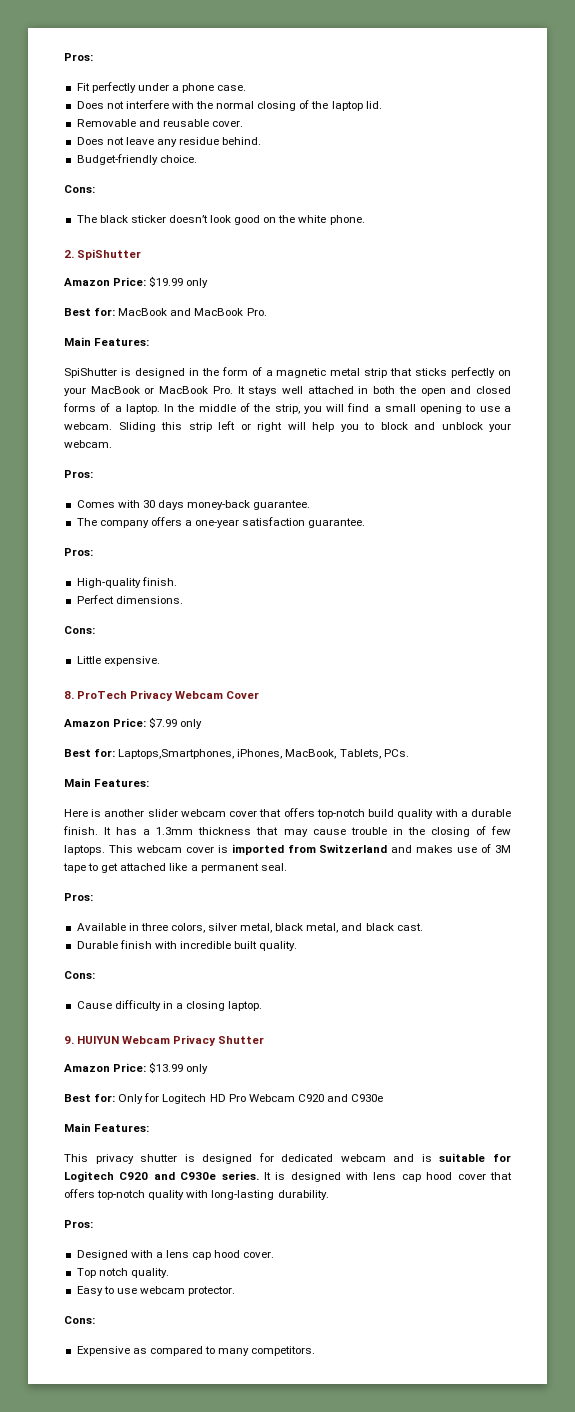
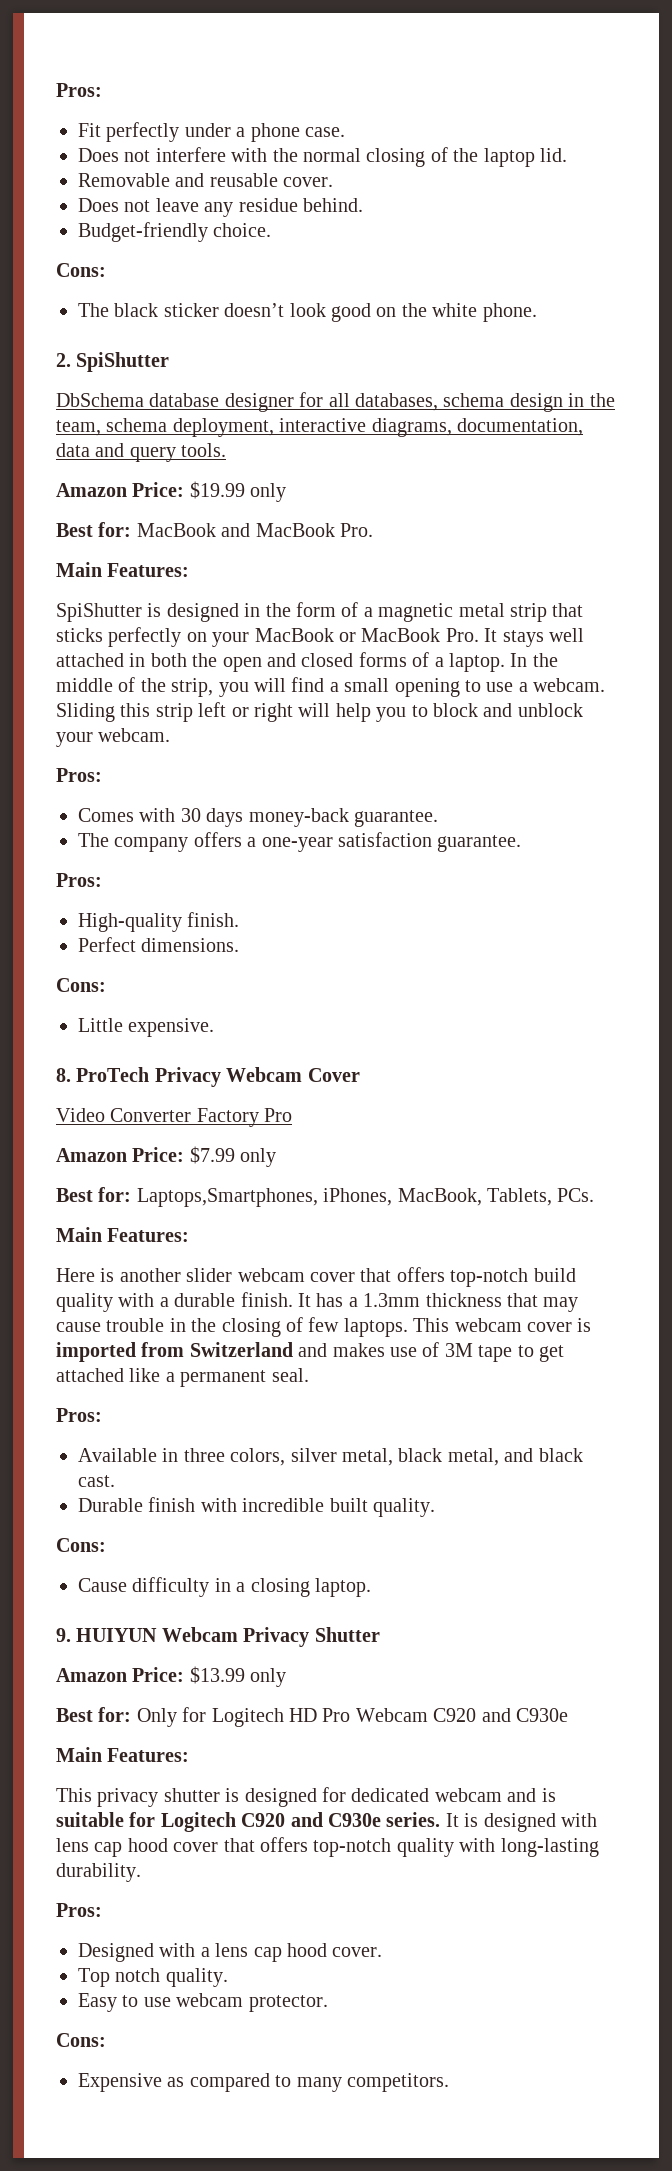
+ DbSchema database designer for all databases, schema design in the team, schema deployment, interactive diagrams, documentation, data and query tools.
+ Video Converter Factory Pro

